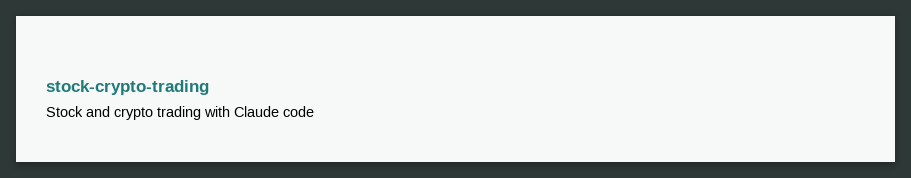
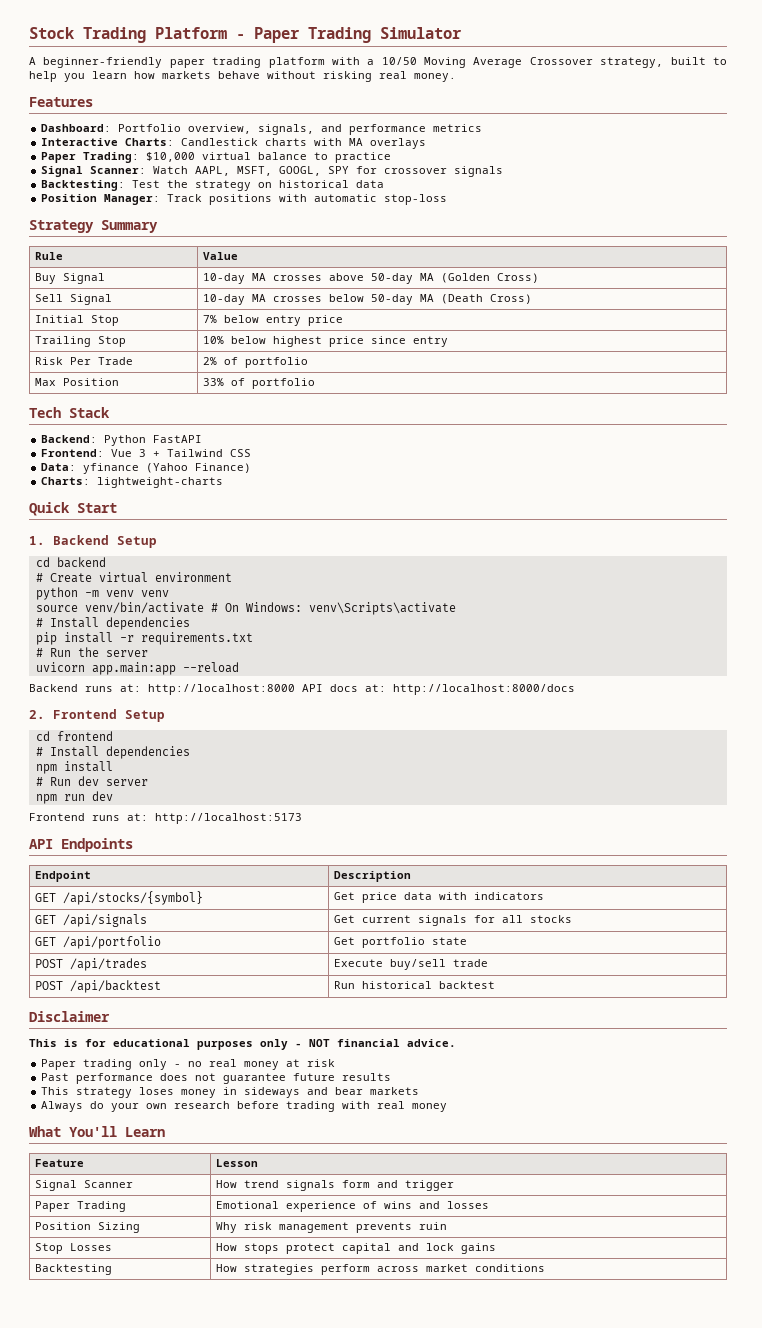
- stock-crypto-trading
- Stock and crypto trading with Claude code
+ Stock Trading Platform - Paper Trading Simulator
+ A beginner-friendly paper trading platform with a 10/50 Moving Average Crossover strategy, built to help you learn how markets behave without risking real money.
+ Features
+ Dashboard: Portfolio overview, signals, and performance metrics
+ Interactive Charts: Candlestick charts with MA overlays
+ Paper Trading: $10,000 virtual balance to practice
+ Signal Scanner: Watch AAPL, MSFT, GOOGL, SPY for crossover signals
+ Backtesting: Test the strategy on historical data
+ Position Manager: Track positions with automatic stop-loss
+ Strategy Summary
+ Rule | Value
+ Buy Signal | 10-day MA crosses above 50-day MA (Golden Cross)
+ Sell Signal | 10-day MA crosses below 50-day MA (Death Cross)
+ Initial Stop | 7% below entry price
+ Trailing Stop | 10% below highest price since entry
+ Risk Per Trade | 2% of portfolio
+ Max Position | 33% of portfolio
+ Tech Stack
+ Backend: Python FastAPI
+ Frontend: Vue 3 + Tailwind CSS
+ Data: yfinance (Yahoo Finance)
+ Charts: lightweight-charts
+ Quick Start
+ 1. Backend Setup
+ cd backend
+ # Create virtual environment
+ python -m venv venv
+ source venv/bin/activate # On Windows: venv\Scripts\activate
+ # Install dependencies
+ pip install -r requirements.txt
+ # Run the server
+ uvicorn app.main:app --reload
+ Backend runs at: http://localhost:8000 API docs at: http://localhost:8000/docs
+ 2. Frontend Setup
+ cd frontend
+ # Install dependencies
+ npm install
+ # Run dev server
+ npm run dev
+ Frontend runs at: http://localhost:5173
+ API Endpoints
+ Endpoint | Description
+ GET /api/stocks/{symbol} | Get price data with indicators
+ GET /api/signals | Get current signals for all stocks
+ GET /api/portfolio | Get portfolio state
+ POST /api/trades | Execute buy/sell trade
+ POST /api/backtest | Run historical backtest
+ Disclaimer
+ This is for educational purposes only - NOT financial advice.
+ Paper trading only - no real money at risk
+ Past performance does not guarantee future results
+ This strategy loses money in sideways and bear markets
+ Always do your own research before trading with real money
+ What You'll Learn
+ Feature | Lesson
+ Signal Scanner | How trend signals form and trigger
+ Paper Trading | Emotional experience of wins and losses
+ Position Sizing | Why risk management prevents ruin
+ Stop Losses | How stops protect capital and lock gains
+ Backtesting | How strategies perform across market conditions

